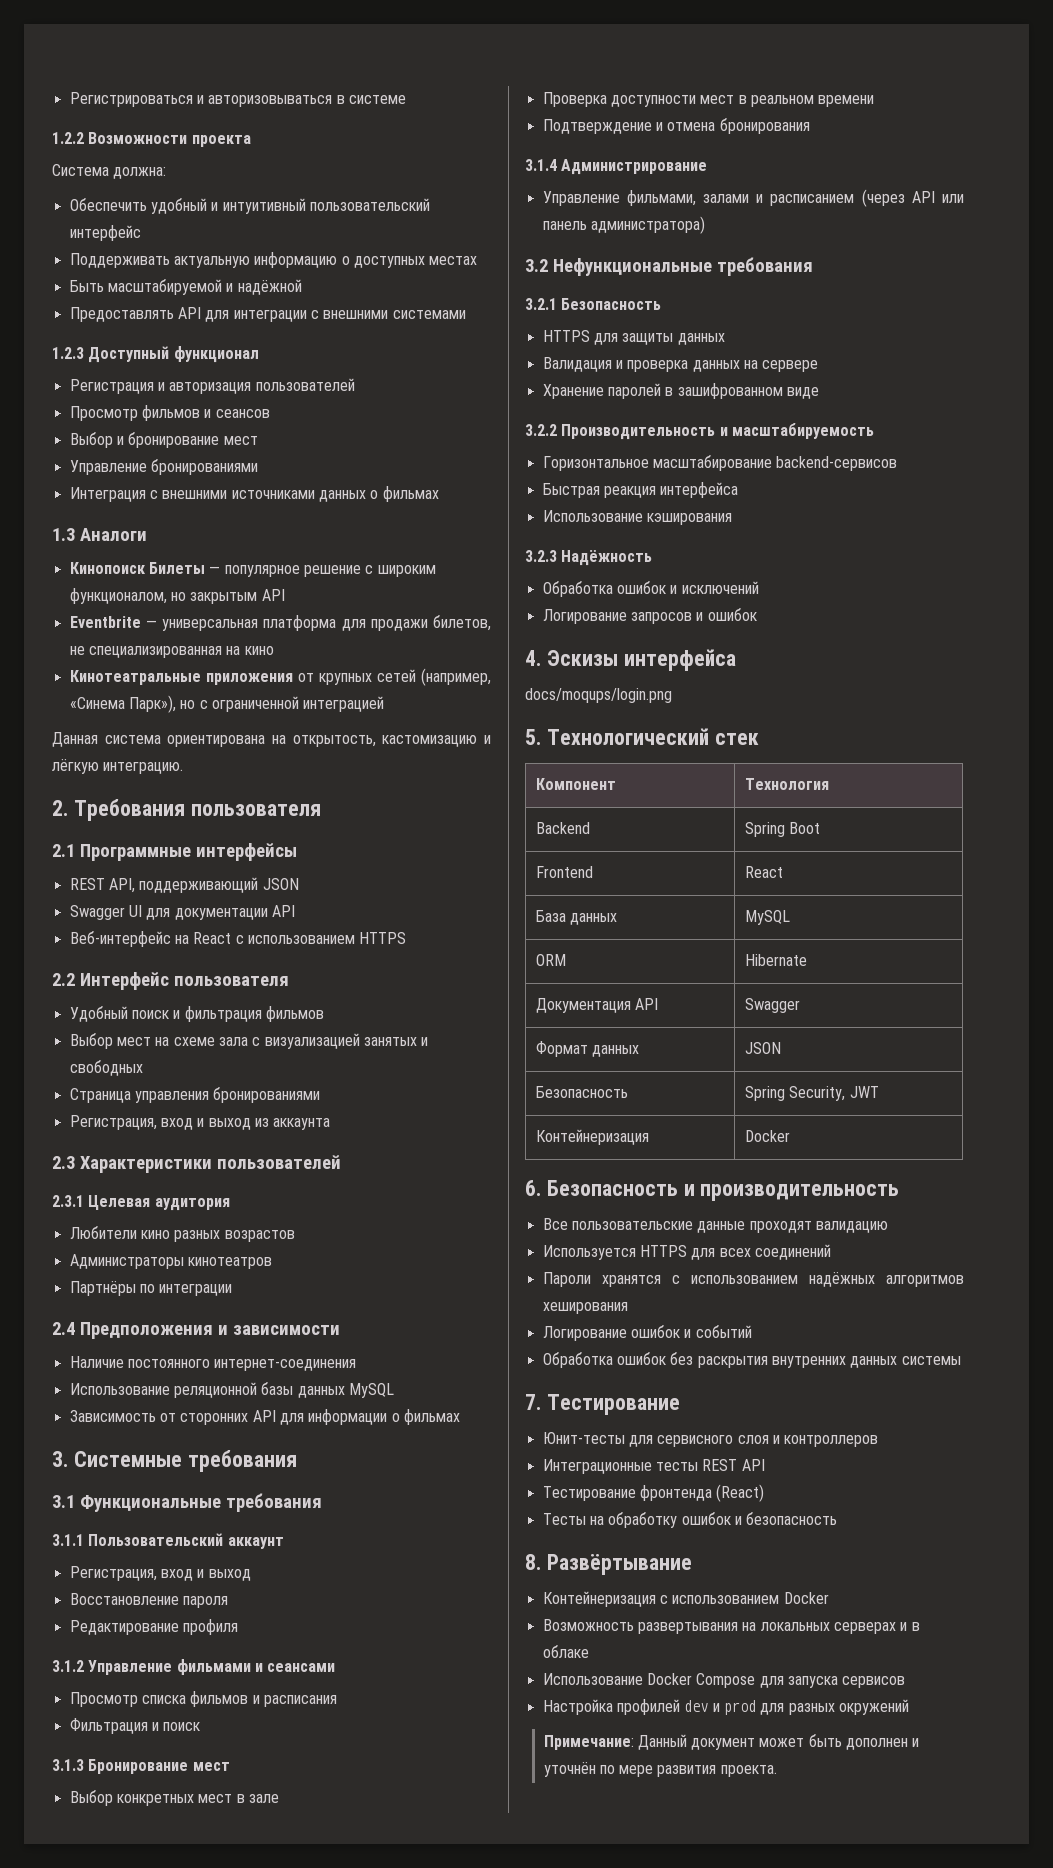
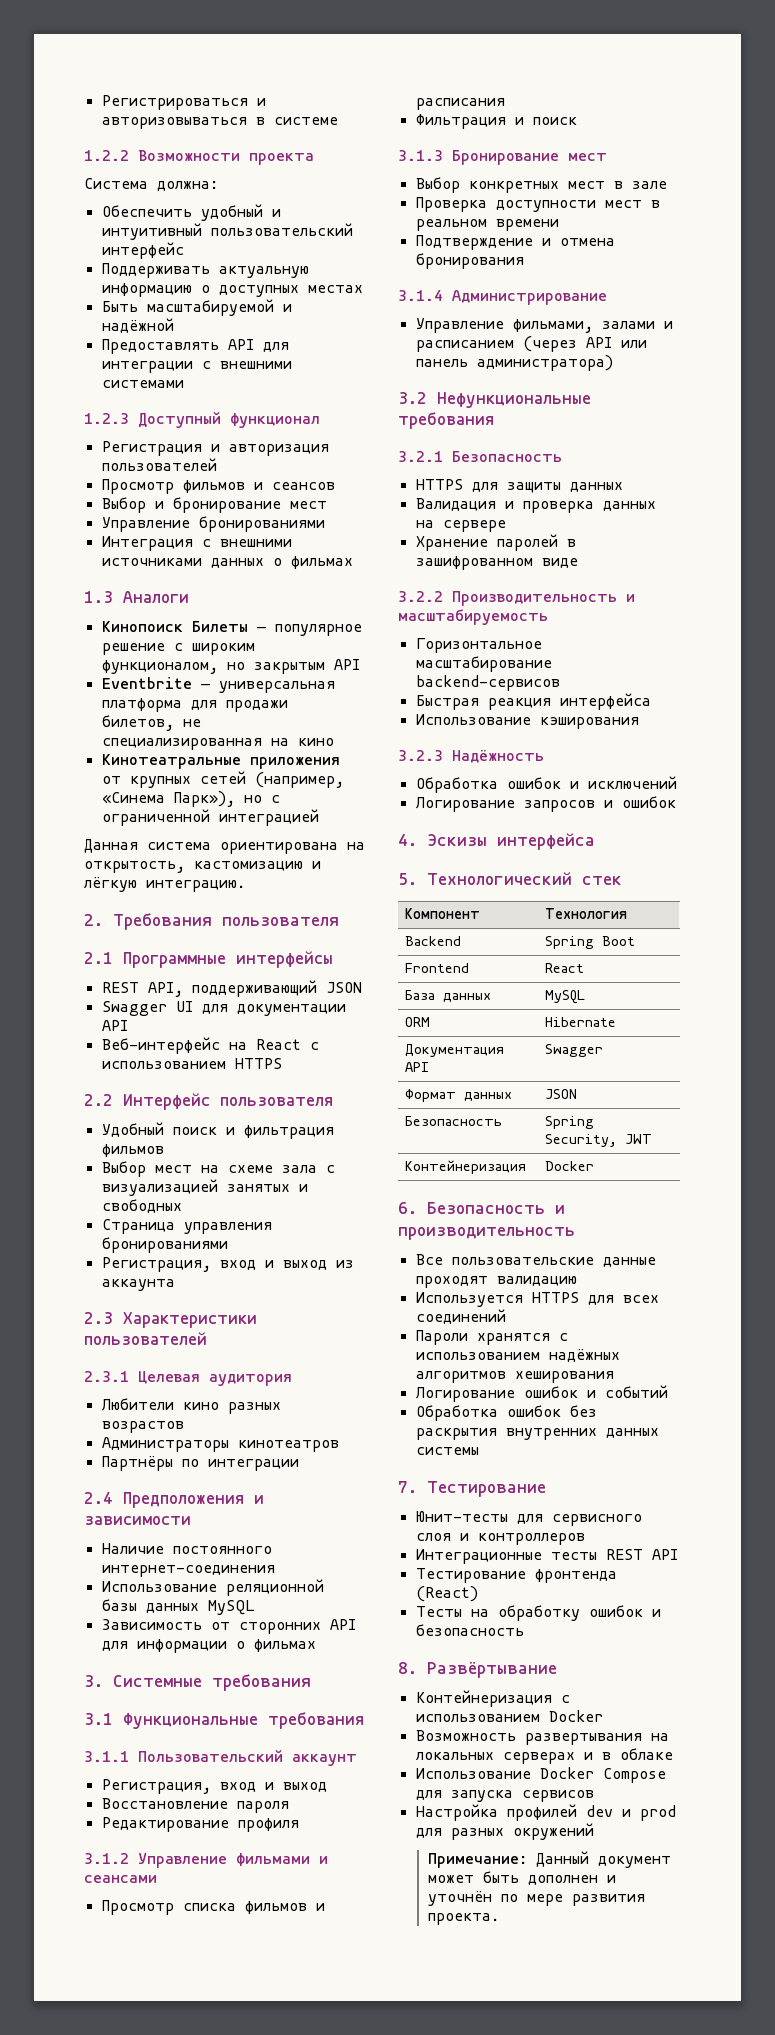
- docs/moqups/login.png

